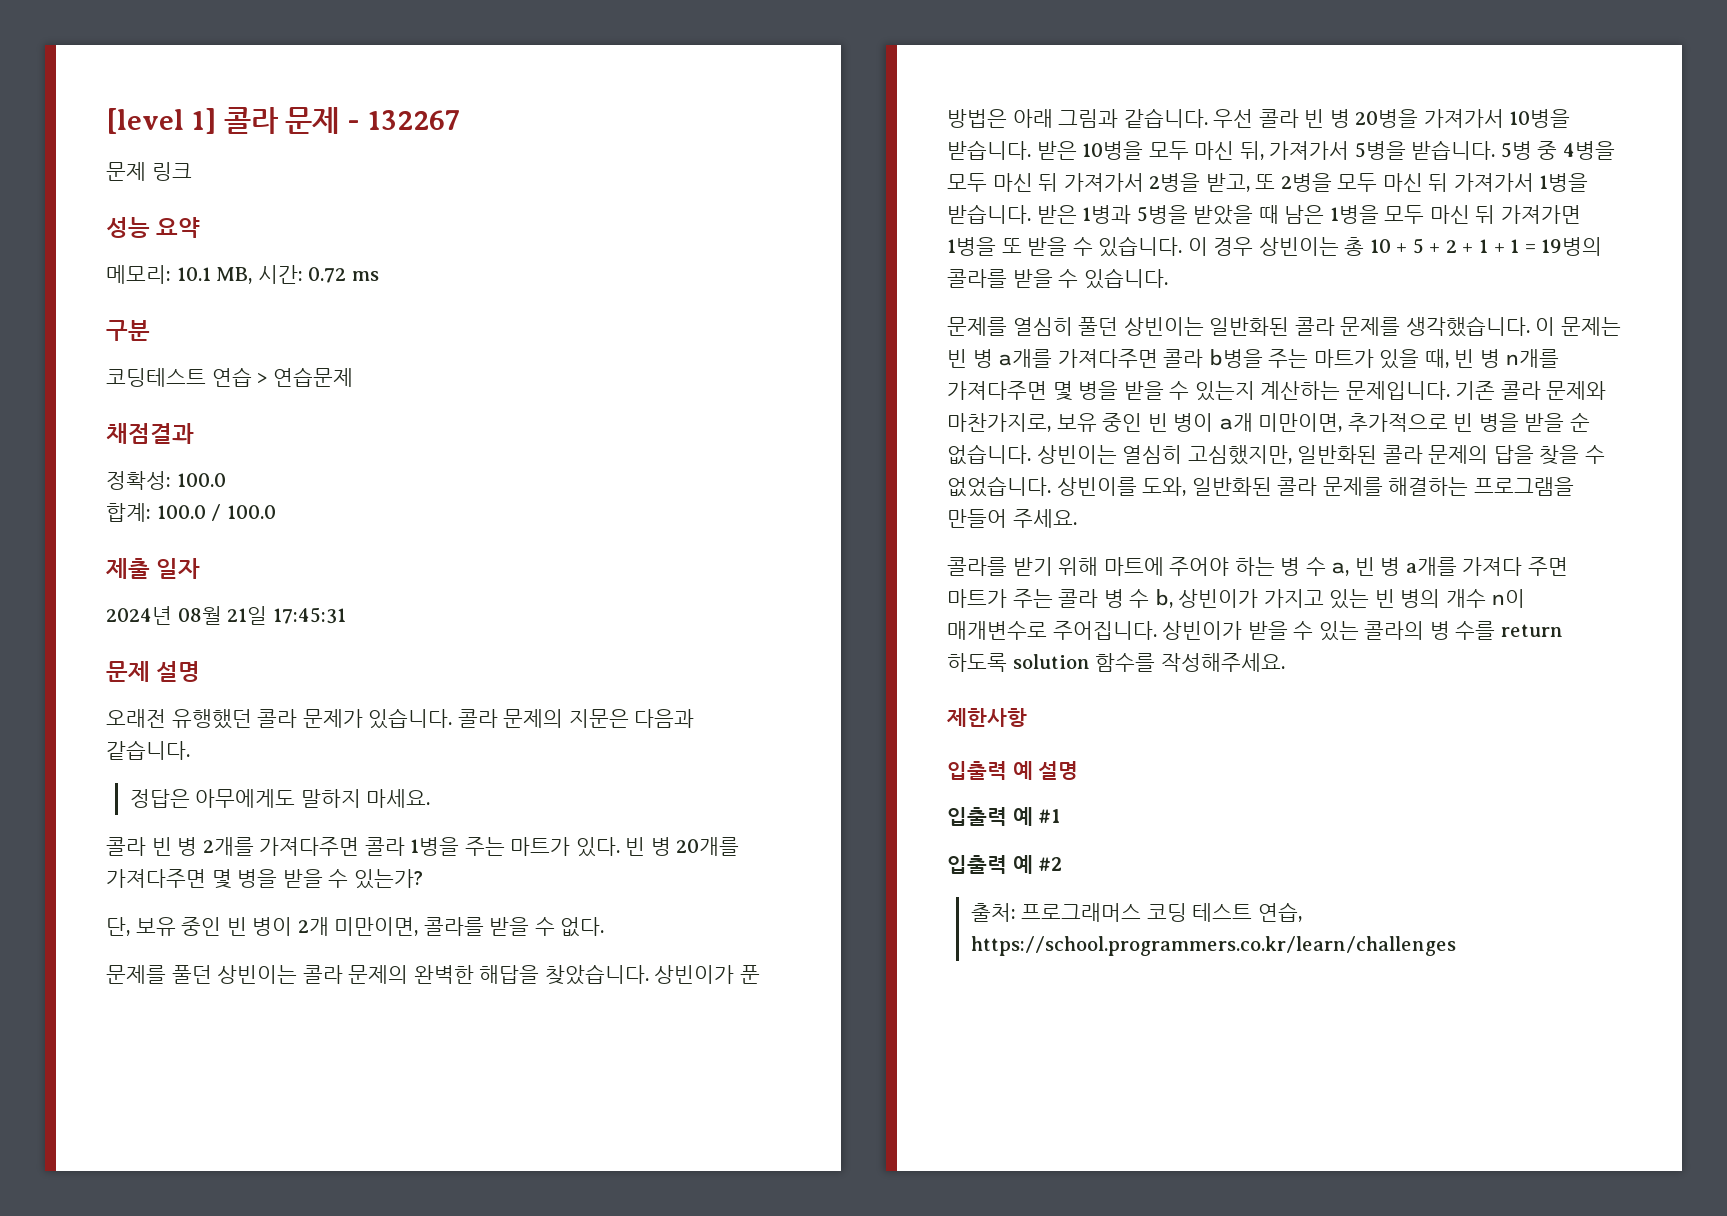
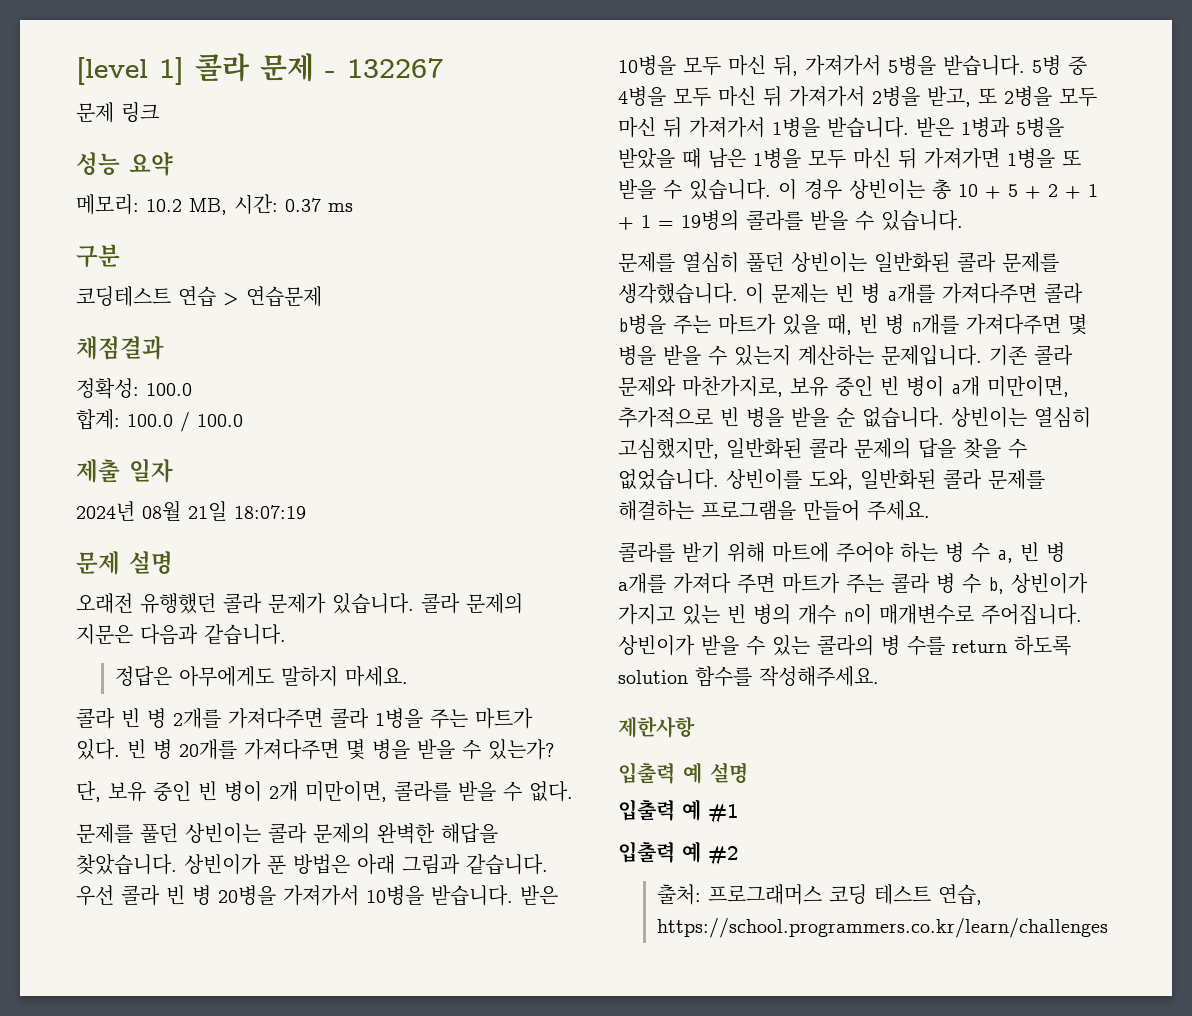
- 메모리: 10.1 MB, 시간: 0.72 ms
+ 메모리: 10.2 MB, 시간: 0.37 ms
- 2024년 08월 21일 17:45:31
+ 2024년 08월 21일 18:07:19

